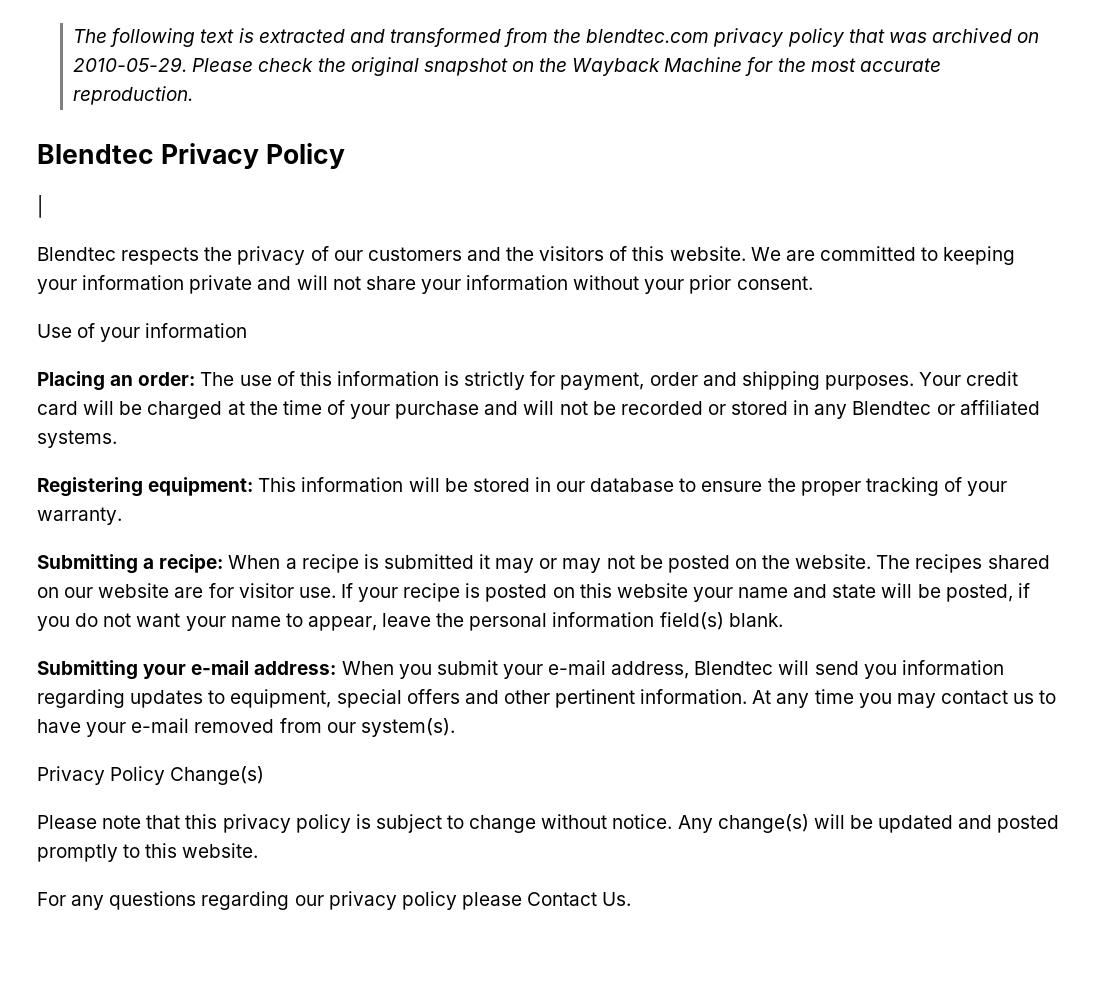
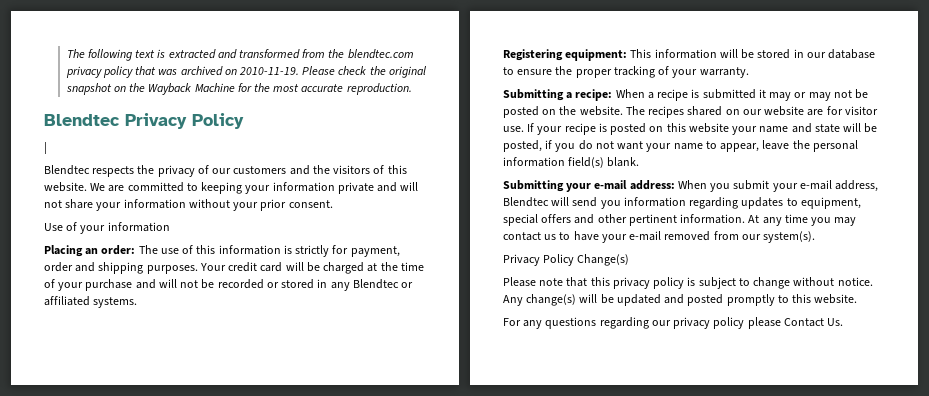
- The following text is extracted and transformed from the blendtec.com privacy policy that was archived on 2010-05-29.
+ The following text is extracted and transformed from the blendtec.com privacy policy that was archived on 2010-11-19.

